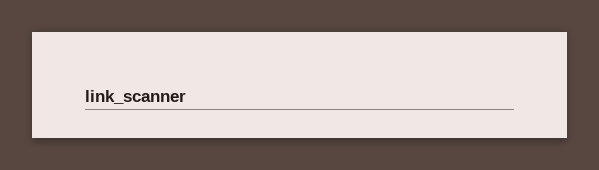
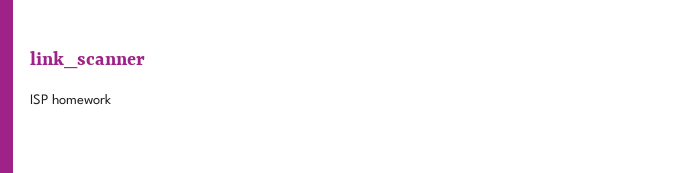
+ ISP homework

